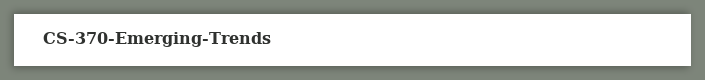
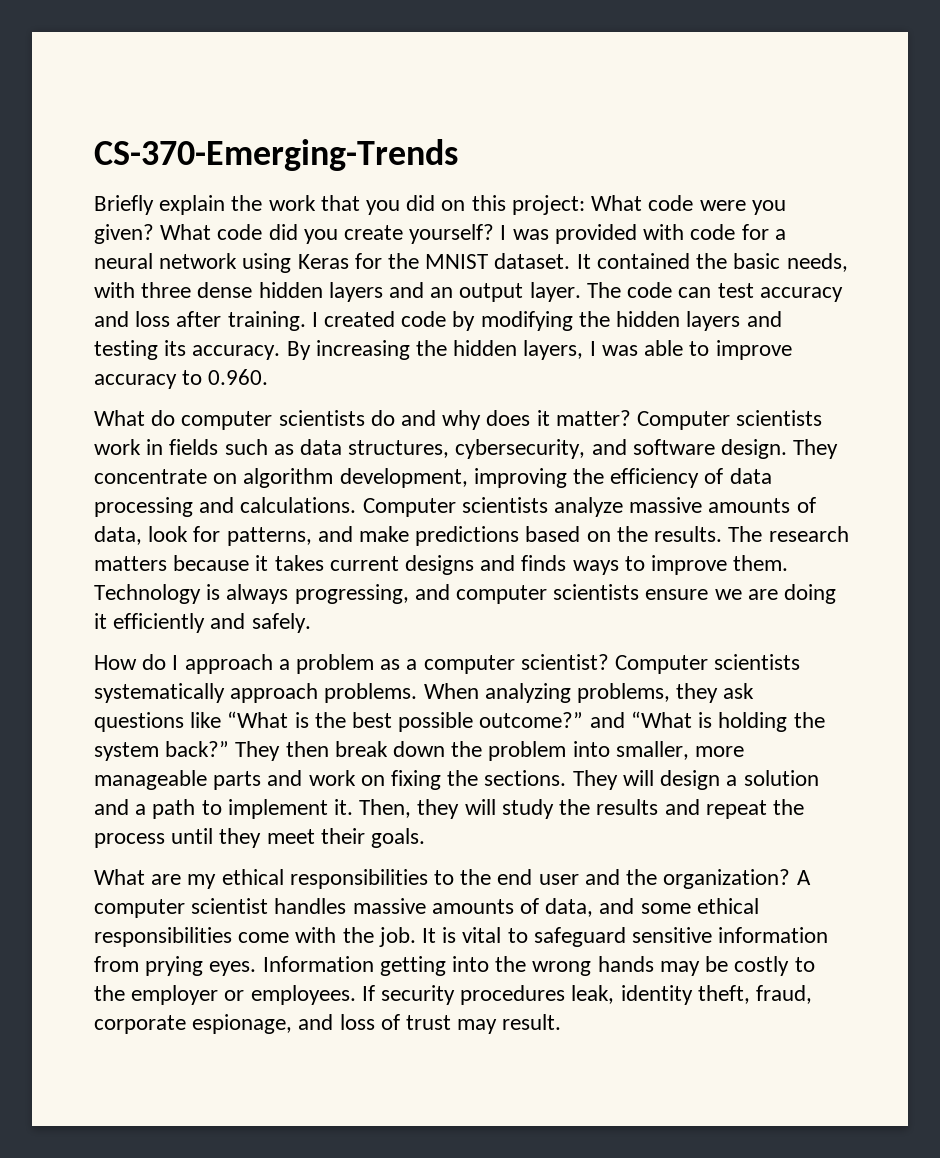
+ Briefly explain the work that you did on this project: What code were you given? What code did you create yourself? I was provided with code for a neural network using Keras for the MNIST dataset. It contained the basic needs, with three dense hidden layers and an output layer. The code can test accuracy and loss after training. I created code by modifying the hidden layers and testing its accuracy. By increasing the hidden layers, I was able to improve accuracy to 0.960.
+ What do computer scientists do and why does it matter? Computer scientists work in fields such as data structures, cybersecurity, and software design. They concentrate on algorithm development, improving the efficiency of data processing and calculations. Computer scientists analyze massive amounts of data, look for patterns, and make predictions based on the results. The research matters because it takes current designs and finds ways to improve them. Technology is always progressing, and computer scientists ensure we are doing it efficiently and safely.
+ How do I approach a problem as a computer scientist? Computer scientists systematically approach problems. When analyzing problems, they ask questions like “What is the best possible outcome?” and “What is holding the system back?” They then break down the problem into smaller, more manageable parts and work on fixing the sections. They will design a solution and a path to implement it. Then, they will study the results and repeat the process until they meet their goals.
+ What are my ethical responsibilities to the end user and the organization? A computer scientist handles massive amounts of data, and some ethical responsibilities come with the job. It is vital to safeguard sensitive information from prying eyes. Information getting into the wrong hands may be costly to the employer or employees. If security procedures leak, identity theft, fraud, corporate espionage, and loss of trust may result.

